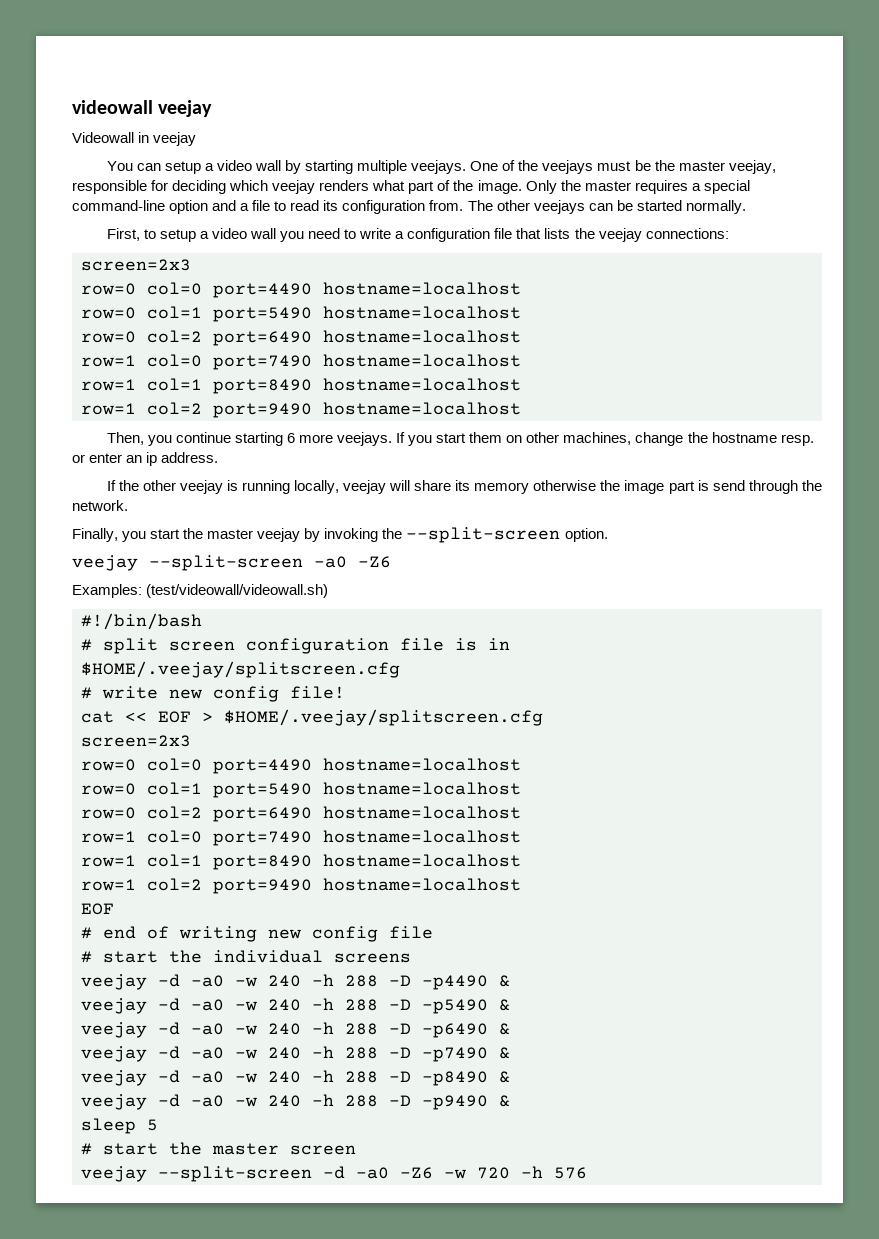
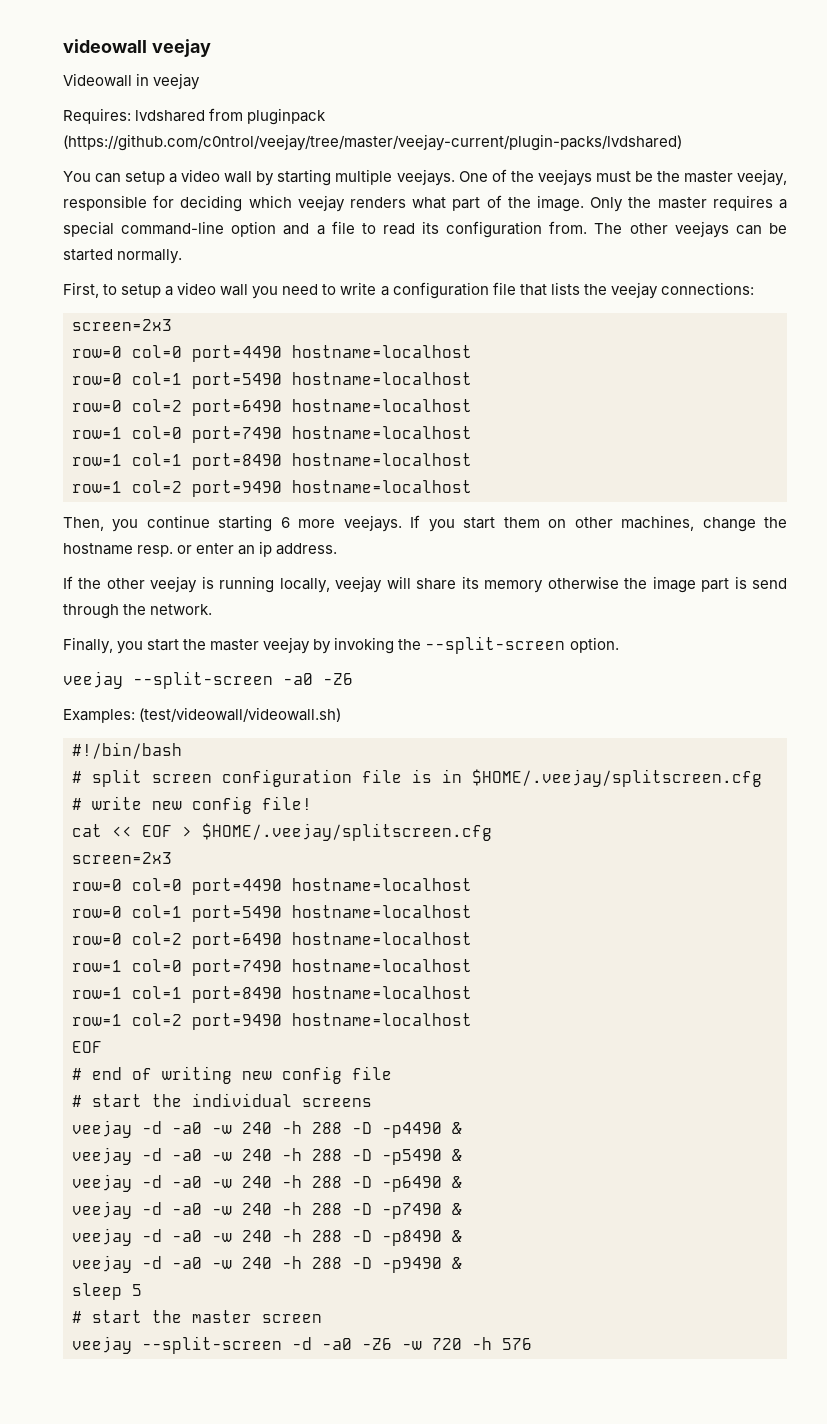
+ Requires: lvdshared from pluginpack (https://github.com/c0ntrol/veejay/tree/master/veejay-current/plugin-packs/lvdshared)

